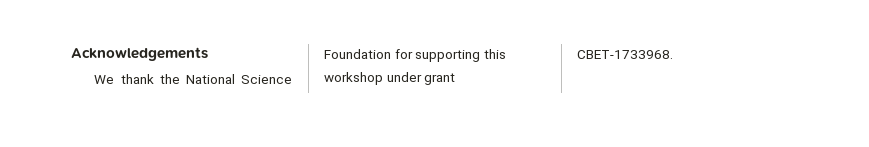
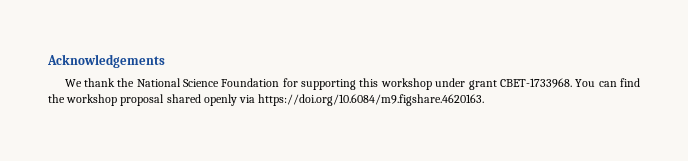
+ You can find the workshop proposal shared openly via https://doi.org/10.6084/m9.figshare.4620163.

